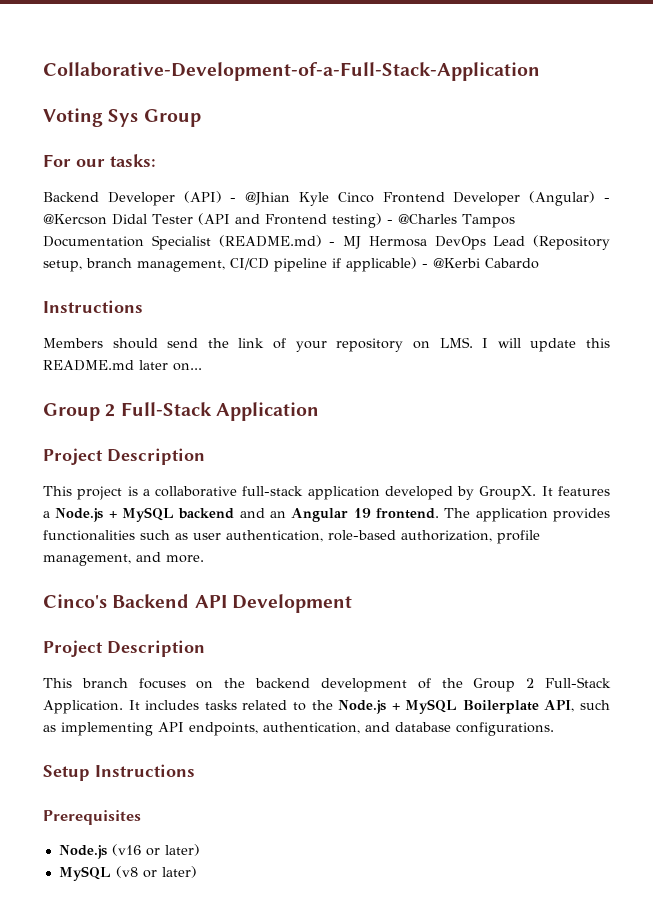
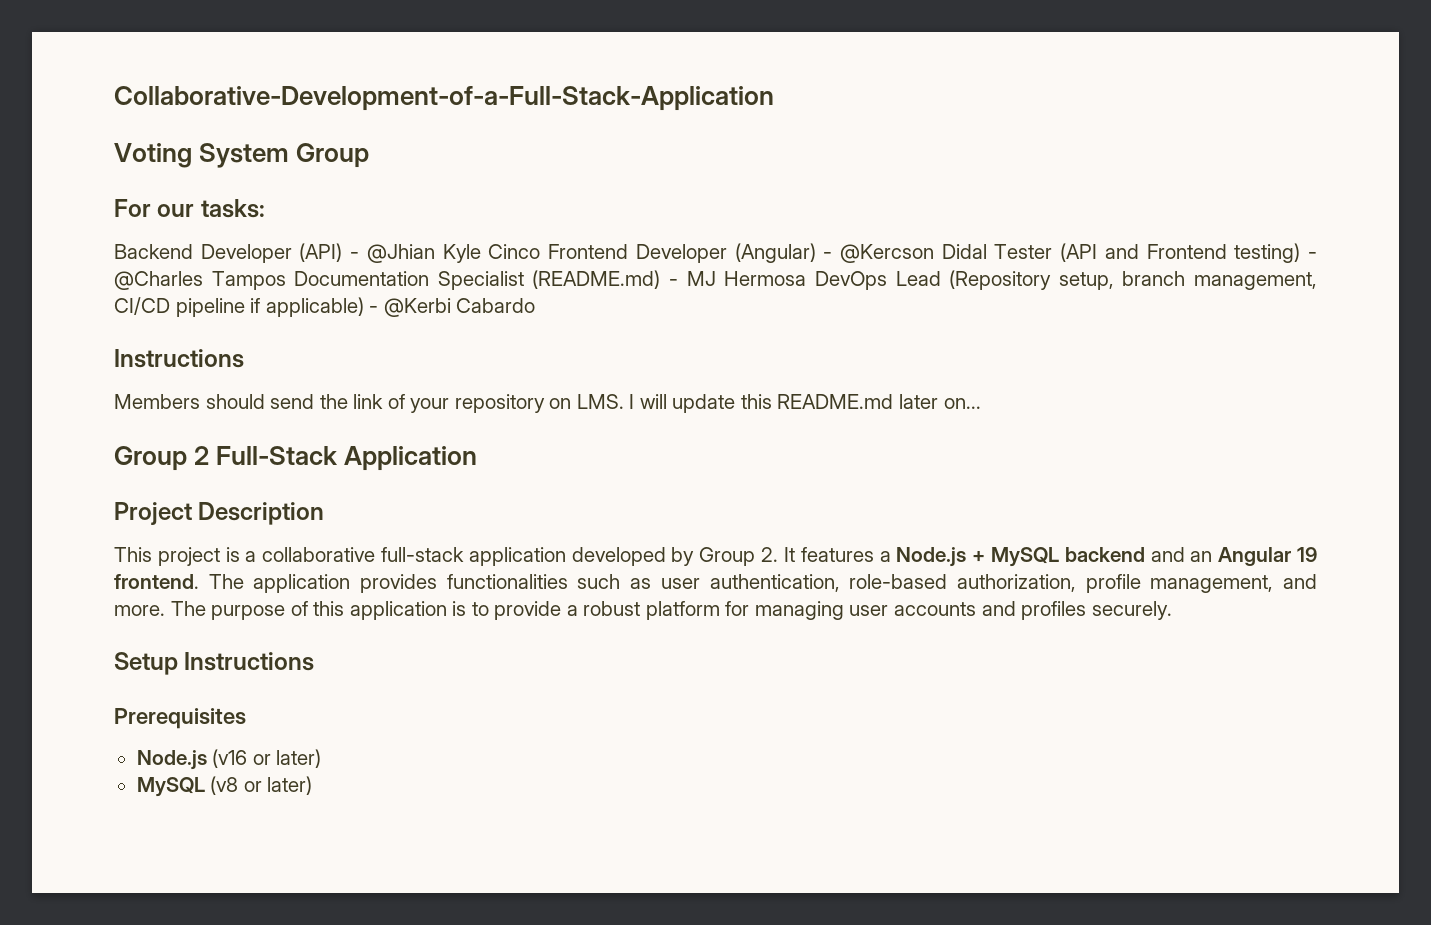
- Voting Sys Group
+ Voting System Group
- This project is a collaborative full-stack application developed by GroupX. It features a Node.js + MySQL backend and an Angular 19 frontend.
+ This project is a collaborative full-stack application developed by Group 2. It features a Node.js + MySQL backend and an Angular 19 frontend.
- The application provides functionalities such as user authentication, role-based authorization, profile management, and more.
- Cinco's Backend API Development
- Project Description
- This branch focuses on the backend development of the Group 2 Full-Stack Application. It includes tasks related to the Node.js + MySQL Boilerplate API, such as implementing API endpoints, authentication, and database configurations.
+ The application provides functionalities such as user authentication, role-based authorization, profile management, and more. The purpose of this application is to provide a robust platform for managing user accounts and profiles securely.

